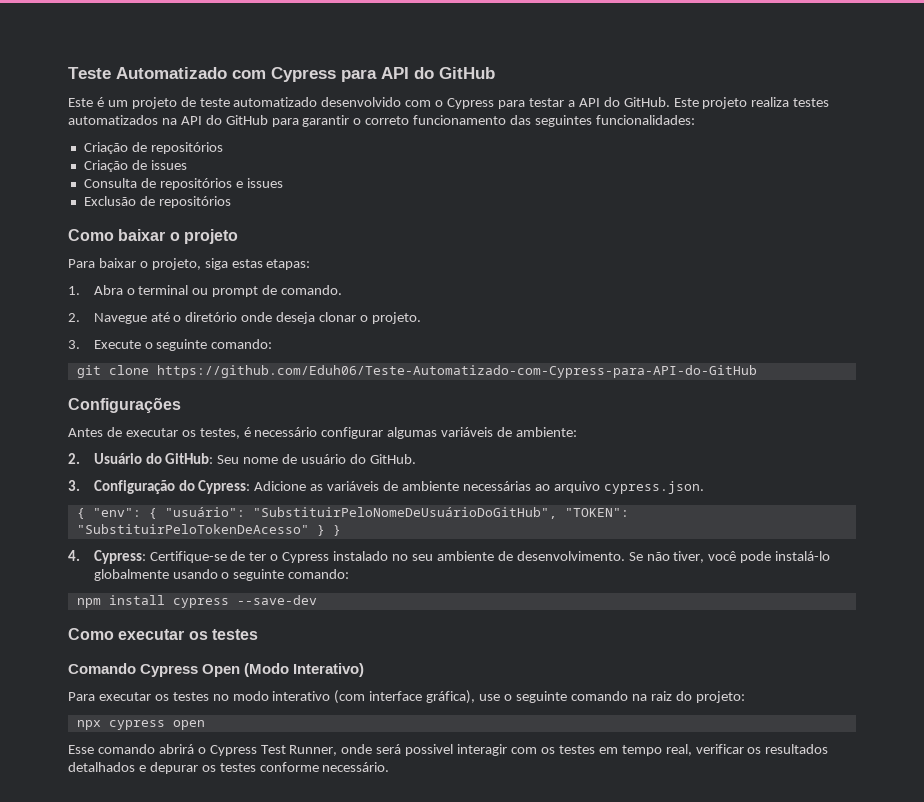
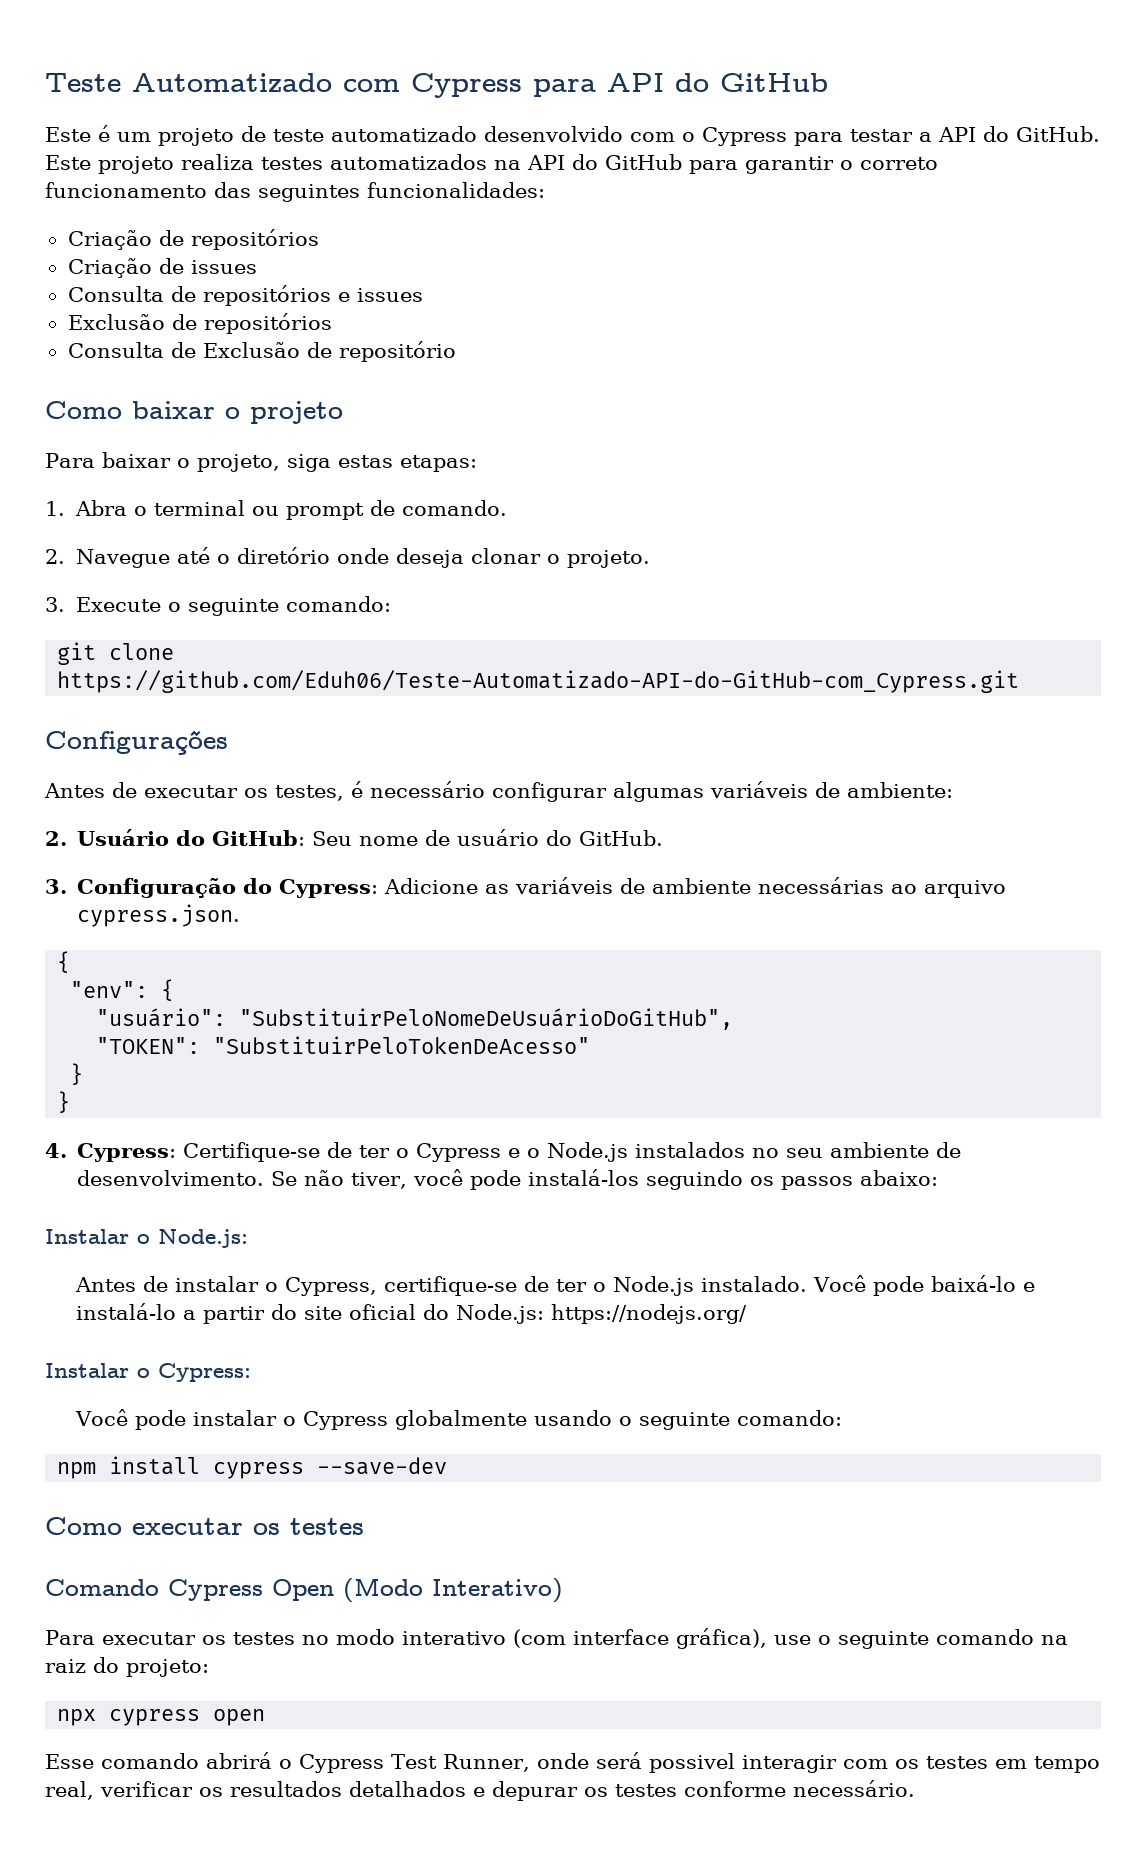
+ Consulta de Exclusão de repositório
- git clone https://github.com/Eduh06/Teste-Automatizado-com-Cypress-para-API-do-GitHub
+ git clone https://github.com/Eduh06/Teste-Automatizado-API-do-GitHub-com_Cypress.git
  3. Configuração do Cypress: Adicione as variáveis de ambiente necessárias ao arquivo cypress.json.
- { "env": { "usuário": "SubstituirPeloNomeDeUsuárioDoGitHub", "TOKEN": "SubstituirPeloTokenDeAcesso" } }
+ {
+ "env": {
+ "usuário": "SubstituirPeloNomeDeUsuárioDoGitHub",
+ "TOKEN": "SubstituirPeloTokenDeAcesso"
+ }
+ }
- 4. Cypress: Certifique-se de ter o Cypress instalado no seu ambiente de desenvolvimento.
+ 4. Cypress: Certifique-se de ter o Cypress e o Node.js instalados no seu ambiente de desenvolvimento.
- Se não tiver, você pode instalá-lo globalmente usando o seguinte comando:
+ Se não tiver, você pode instalá-los seguindo os passos abaixo:
+ Instalar o Node.js:
+ Antes de instalar o Cypress, certifique-se de ter o Node.js instalado. Você pode baixá-lo e instalá-lo a partir do site oficial do Node.js: https://nodejs.org/
+ Instalar o Cypress:
+ Você pode instalar o Cypress globalmente usando o seguinte comando:

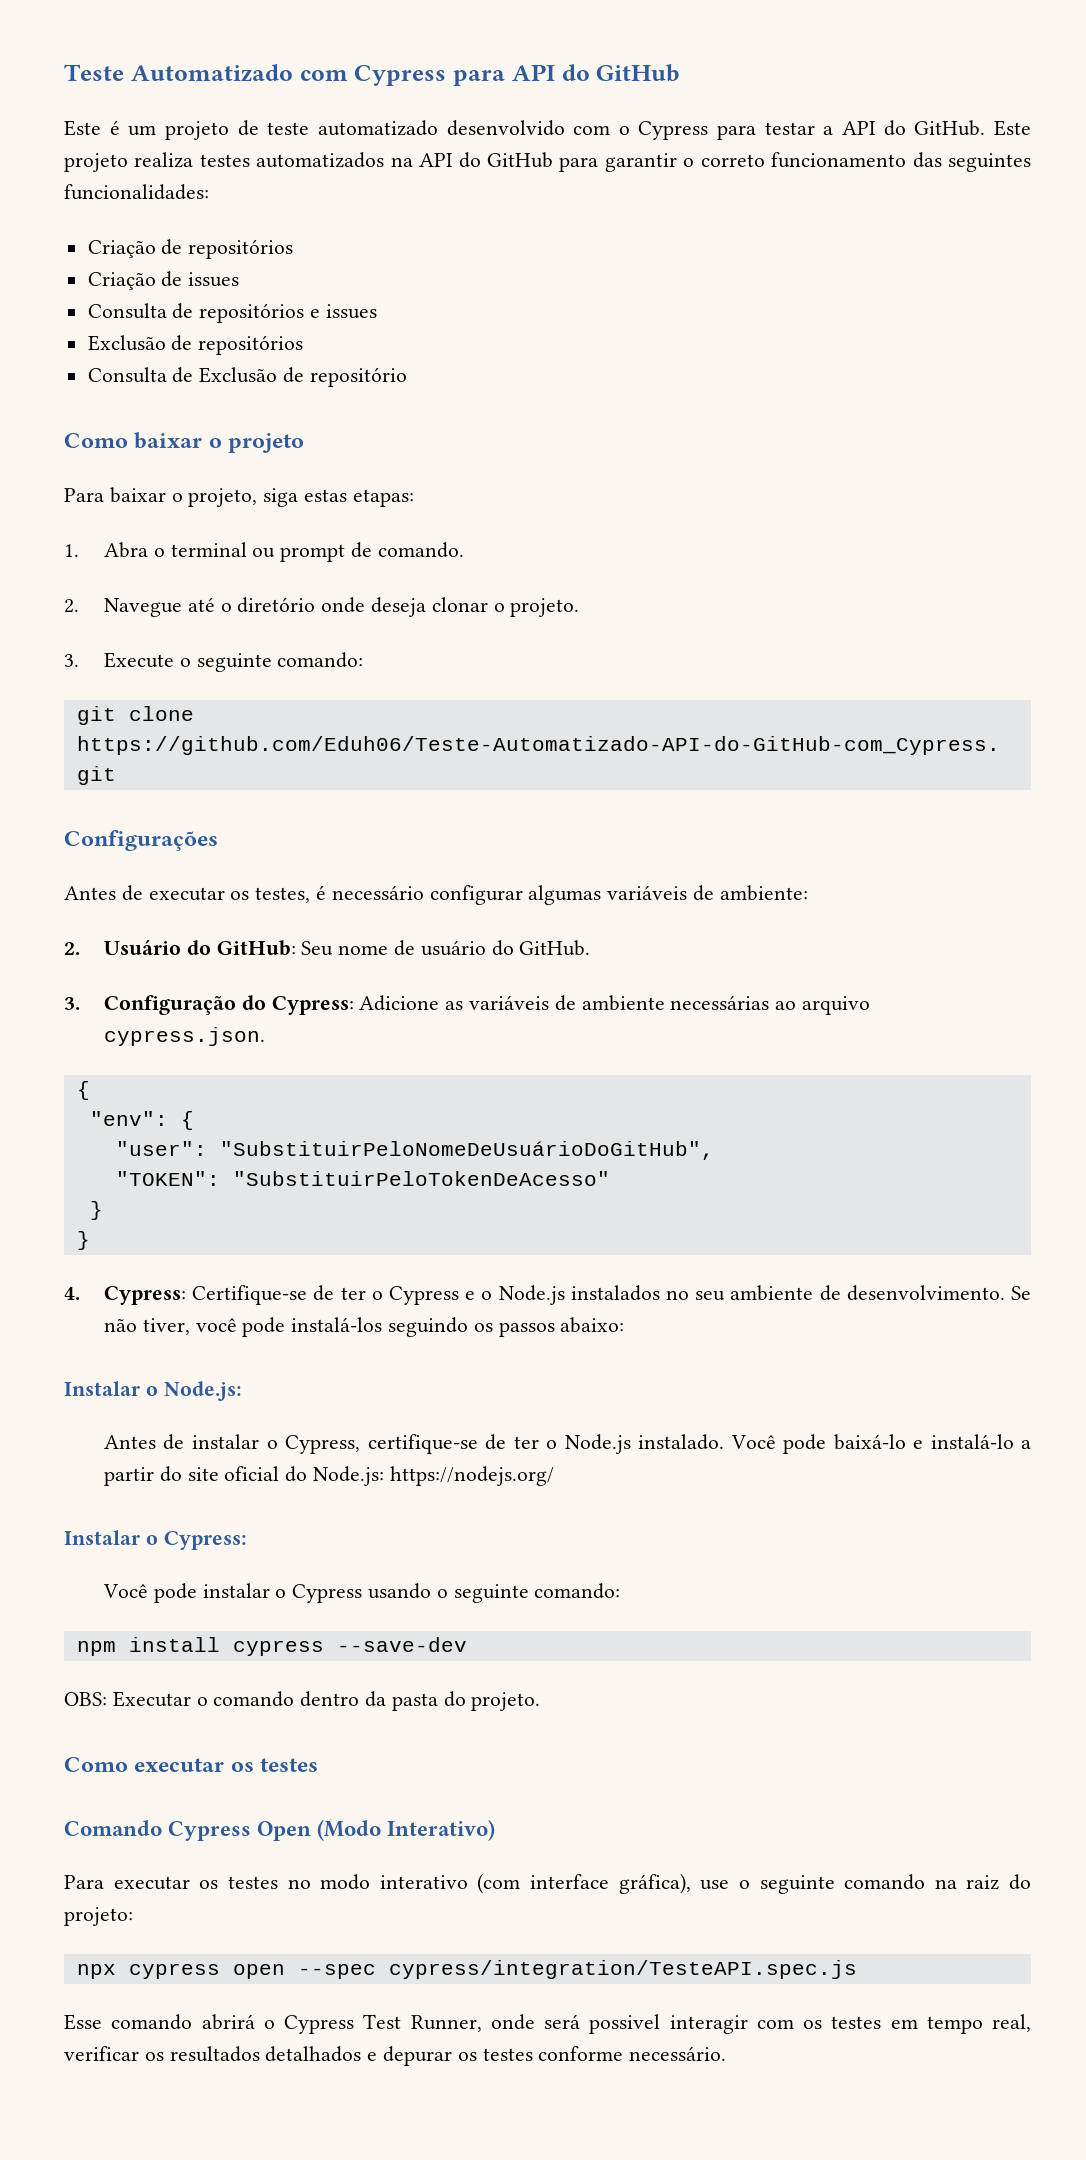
- "usuário": "SubstituirPeloNomeDeUsuárioDoGitHub",
+ "user": "SubstituirPeloNomeDeUsuárioDoGitHub",
- Você pode instalar o Cypress globalmente usando o seguinte comando:
+ Você pode instalar o Cypress usando o seguinte comando:
+ OBS: Executar o comando dentro da pasta do projeto.
- npx cypress open
+ npx cypress open --spec cypress/integration/TesteAPI.spec.js

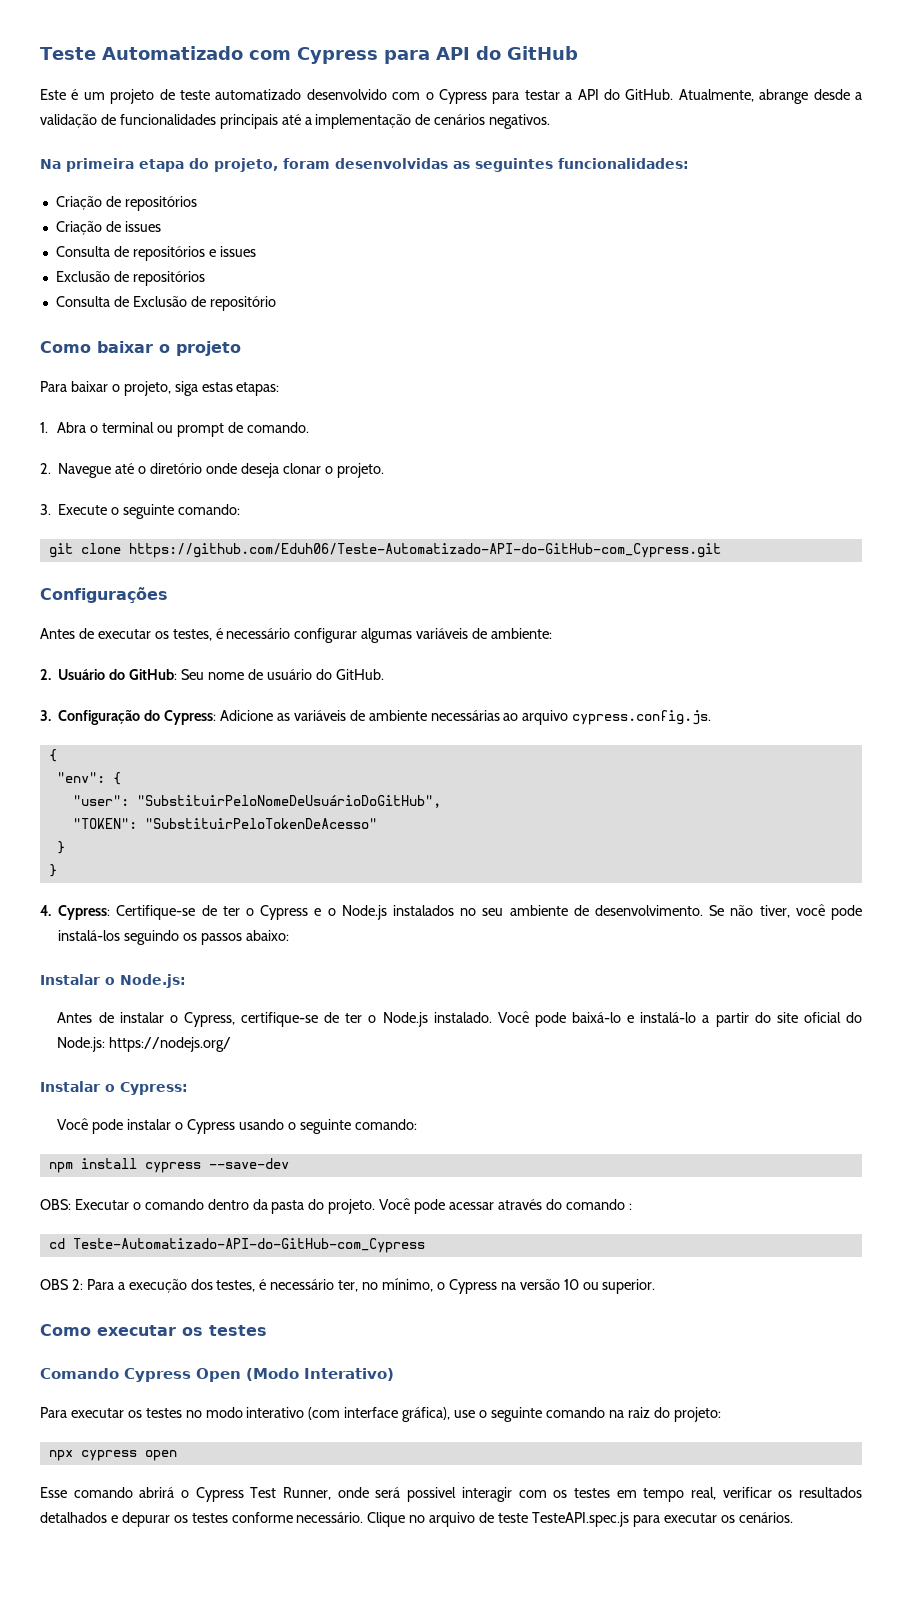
- Este projeto realiza testes automatizados na API do GitHub para garantir o correto funcionamento das seguintes funcionalidades:
+ Atualmente, abrange desde a validação de funcionalidades principais até a implementação de cenários negativos.
+ Na primeira etapa do projeto, foram desenvolvidas as seguintes funcionalidades:
- 3. Configuração do Cypress: Adicione as variáveis de ambiente necessárias ao arquivo cypress.json.
+ 3. Configuração do Cypress: Adicione as variáveis de ambiente necessárias ao arquivo cypress.config.js.
+ Você pode acessar através do comando :
+ cd Teste-Automatizado-API-do-GitHub-com_Cypress
+ OBS 2: Para a execução dos testes, é necessário ter, no mínimo, o Cypress na versão 10 ou superior.
- npx cypress open --spec cypress/integration/TesteAPI.spec.js
+ npx cypress open
+ Clique no arquivo de teste TesteAPI.spec.js para executar os cenários.

